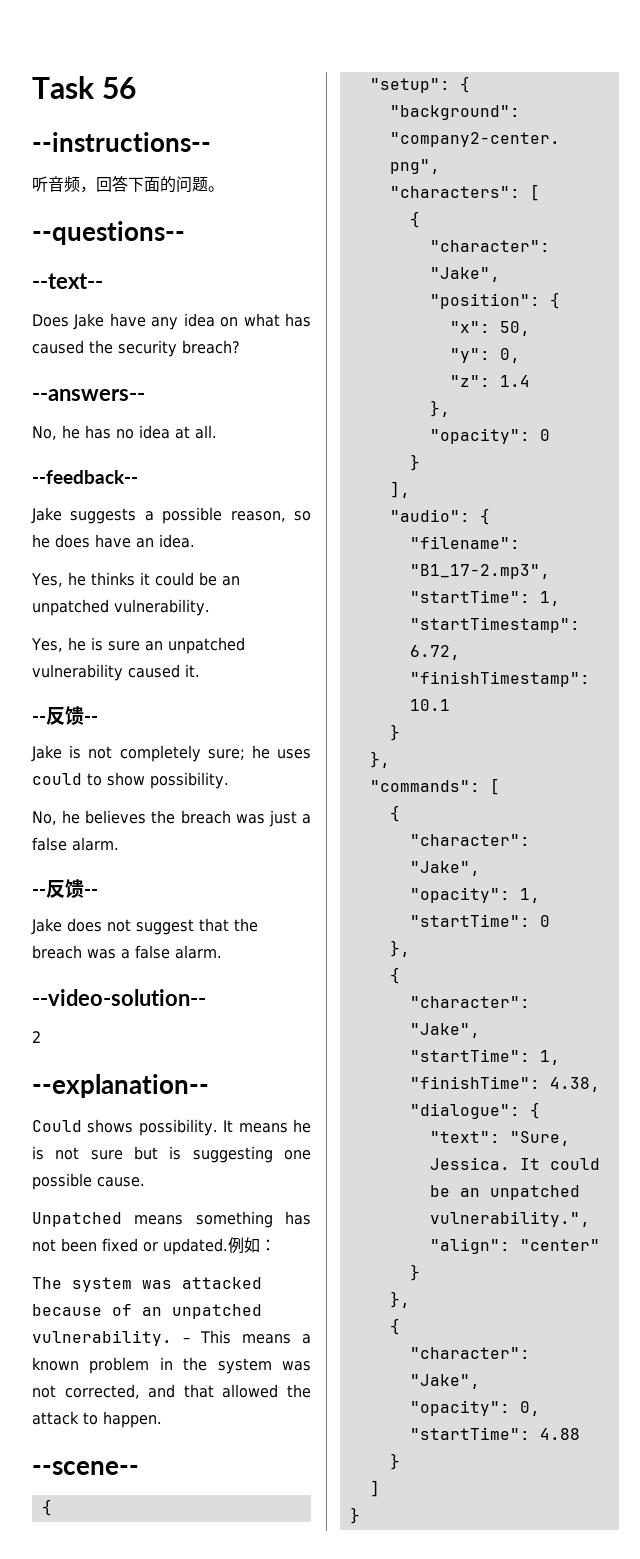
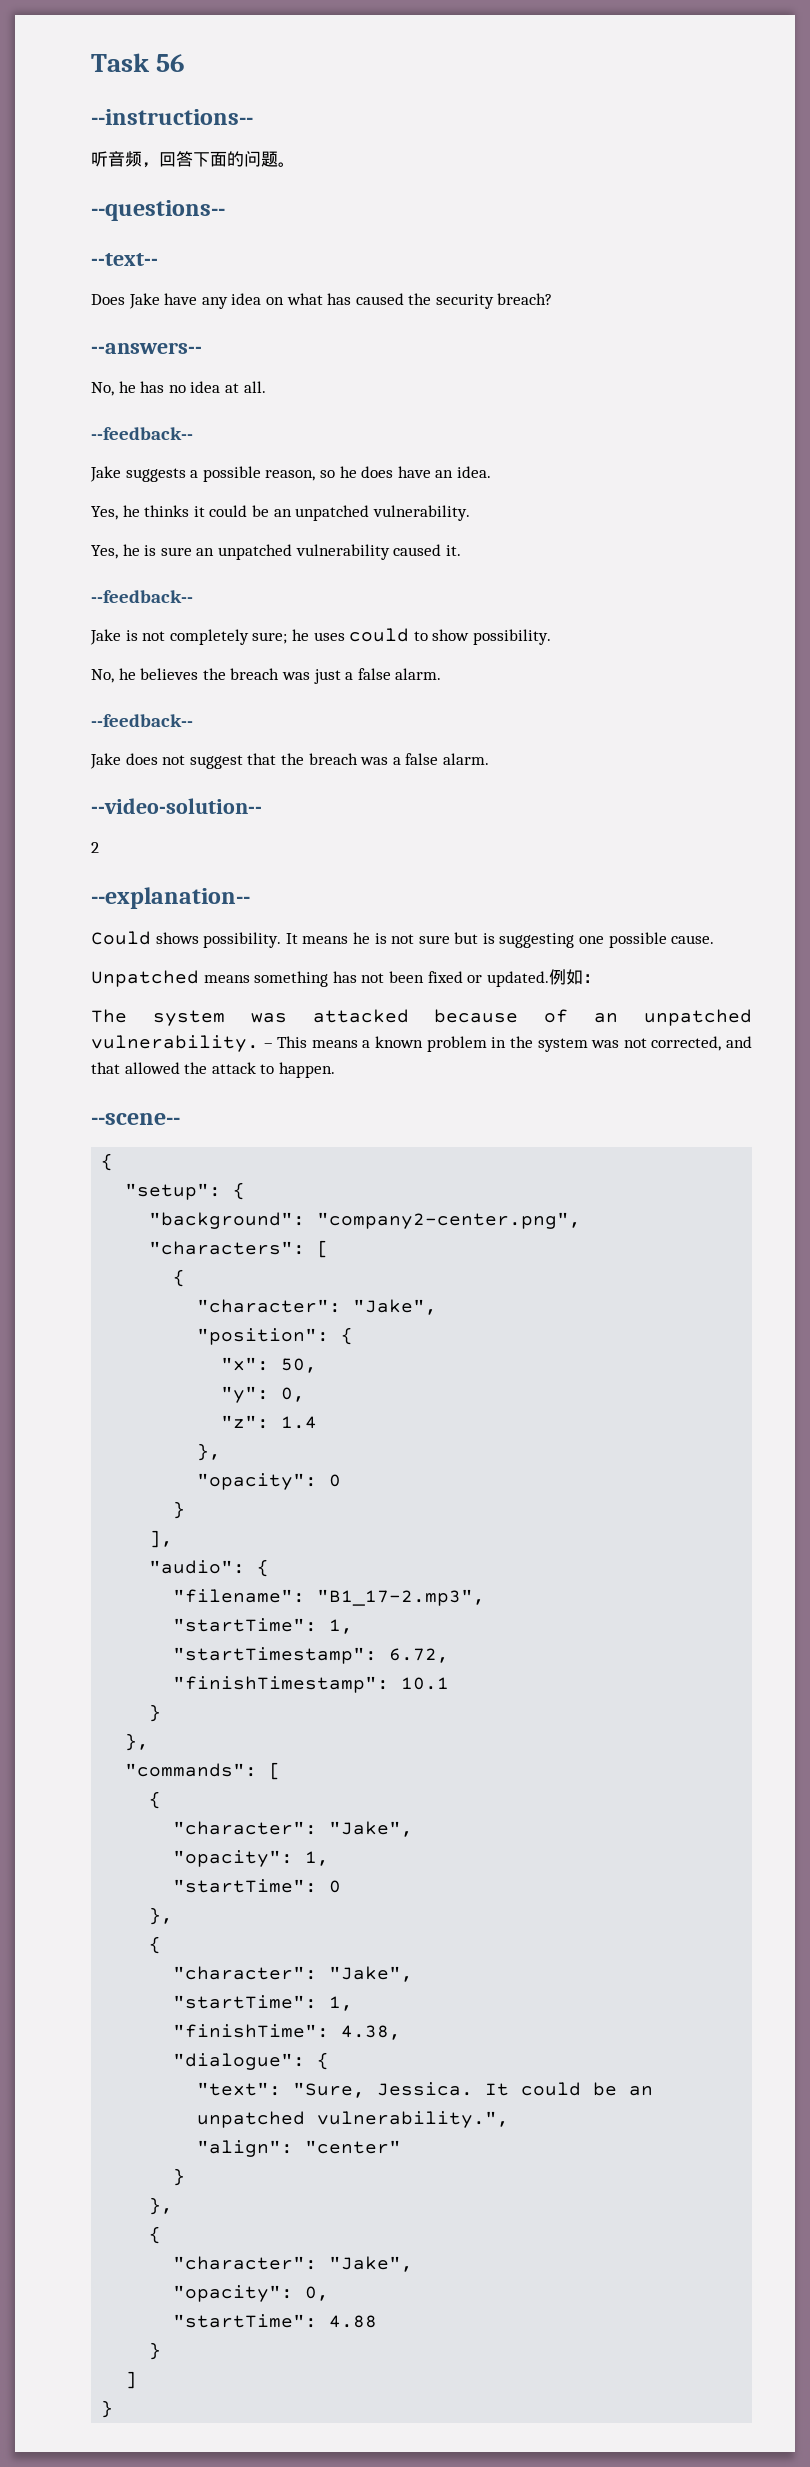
  Yes, he is sure an unpatched vulnerability caused it.
- --反馈--
+ --feedback--
  No, he believes the breach was just a false alarm.
- --反馈--
+ --feedback--

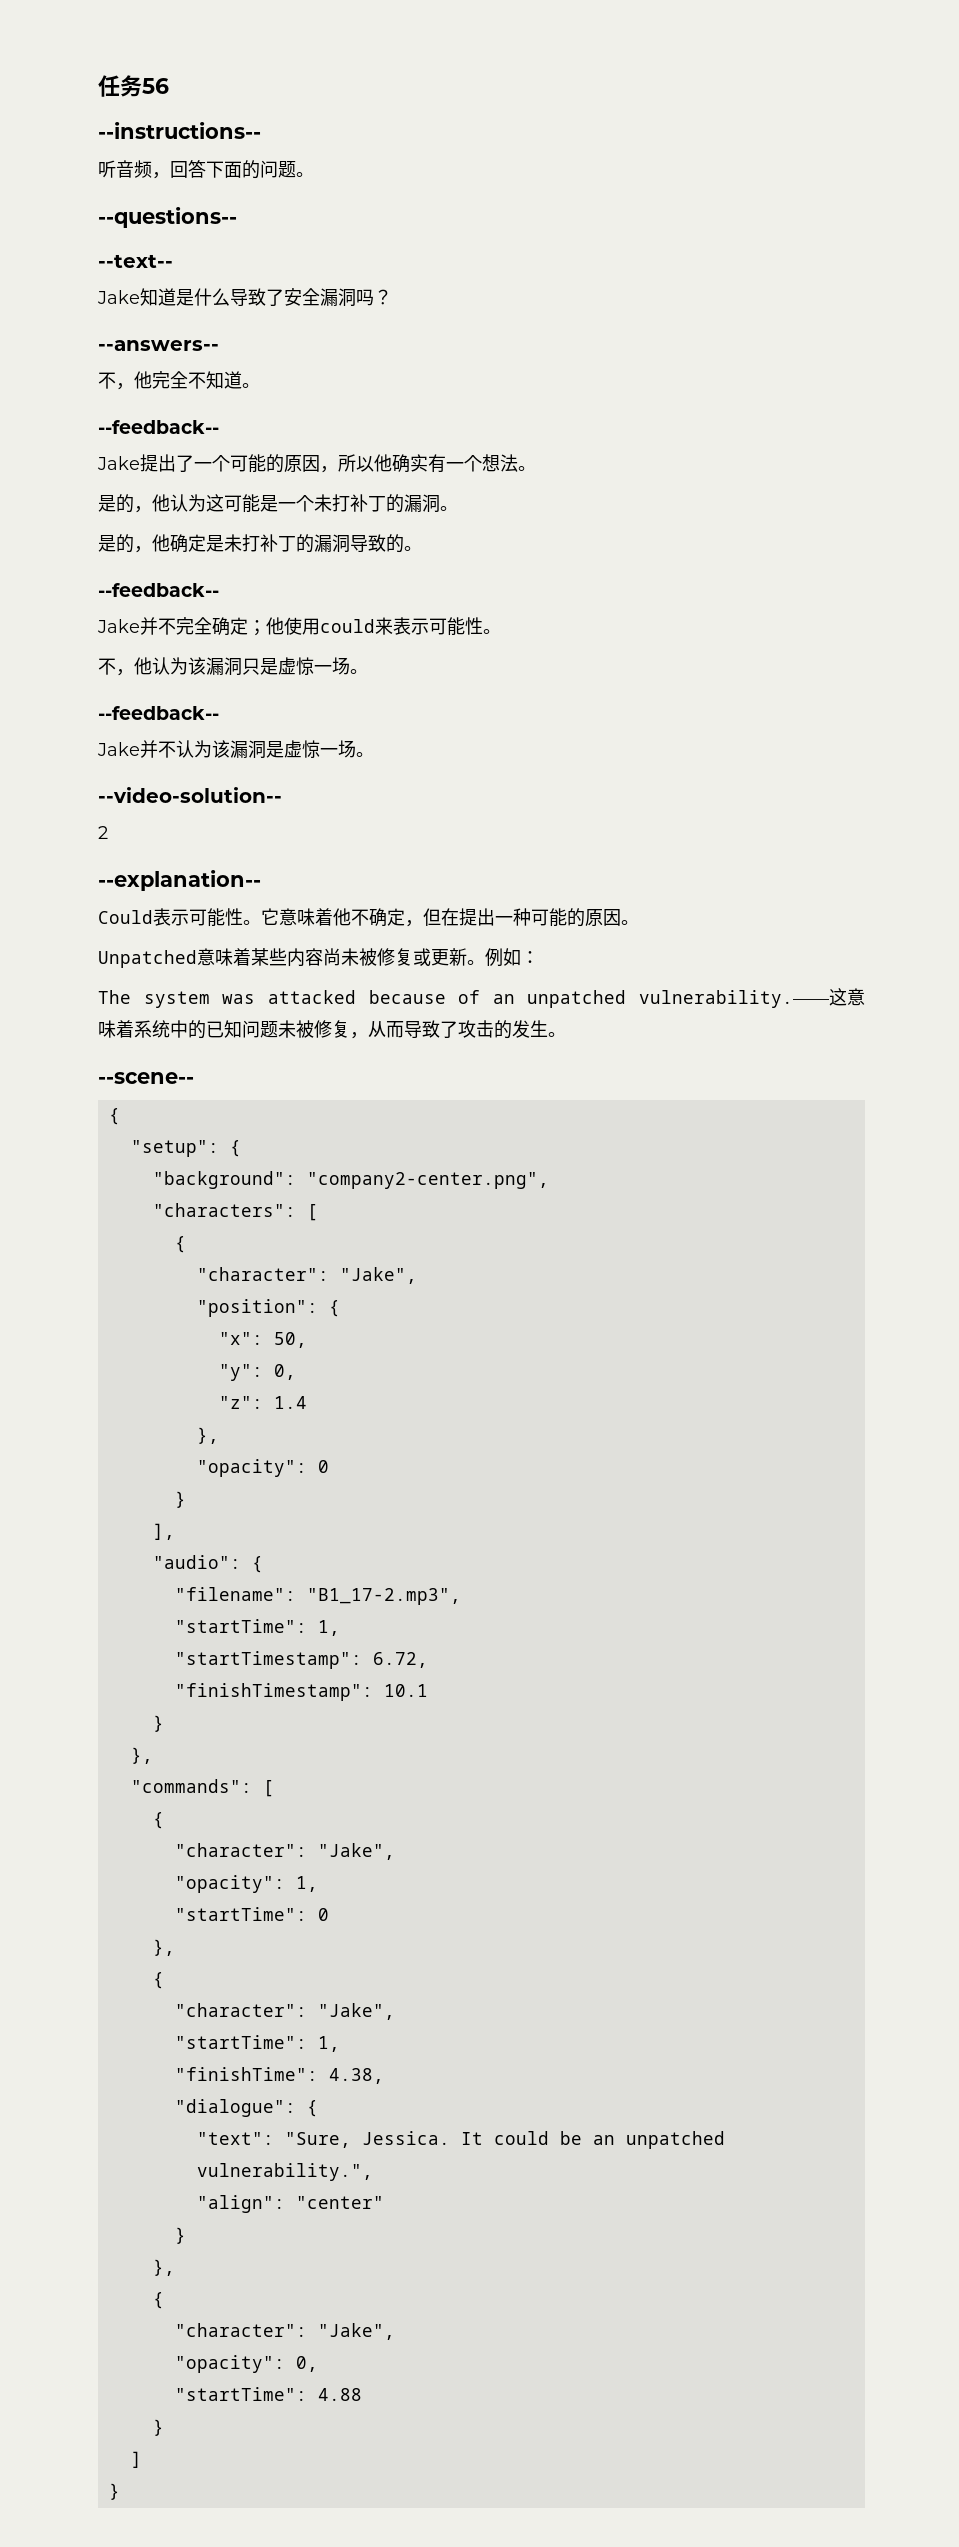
- Task 56
+ 任务56
- Does Jake have any idea on what has caused the security breach?
+ Jake知道是什么导致了安全漏洞吗？
  --answers--
- No, he has no idea at all.
+ 不，他完全不知道。
  --feedback--
- Jake suggests a possible reason, so he does have an idea.
- Yes, he thinks it could be an unpatched vulnerability.
- Yes, he is sure an unpatched vulnerability caused it.
+ Jake提出了一个可能的原因，所以他确实有一个想法。
+ 是的，他认为这可能是一个未打补丁的漏洞。
+ 是的，他确定是未打补丁的漏洞导致的。
  --feedback--
- Jake is not completely sure; he uses could to show possibility.
- No, he believes the breach was just a false alarm.
+ Jake并不完全确定；他使用could来表示可能性。
+ 不，他认为该漏洞只是虚惊一场。
  --feedback--
- Jake does not suggest that the breach was a false alarm.
+ Jake并不认为该漏洞是虚惊一场。
  --video-solution--
  2
  --explanation--
- Could shows possibility. It means he is not sure but is suggesting one possible cause.
- Unpatched means something has not been fixed or updated.
+ Could表示可能性。它意味着他不确定，但在提出一种可能的原因。
+ Unpatched意味着某些内容尚未被修复或更新。
- The system was attacked because of an unpatched vulnerability. – This means a known problem in the system was not corrected, and that allowed the attack to happen.
+ The system was attacked because of an unpatched vulnerability.——这意味着系统中的已知问题未被修复，从而导致了攻击的发生。

